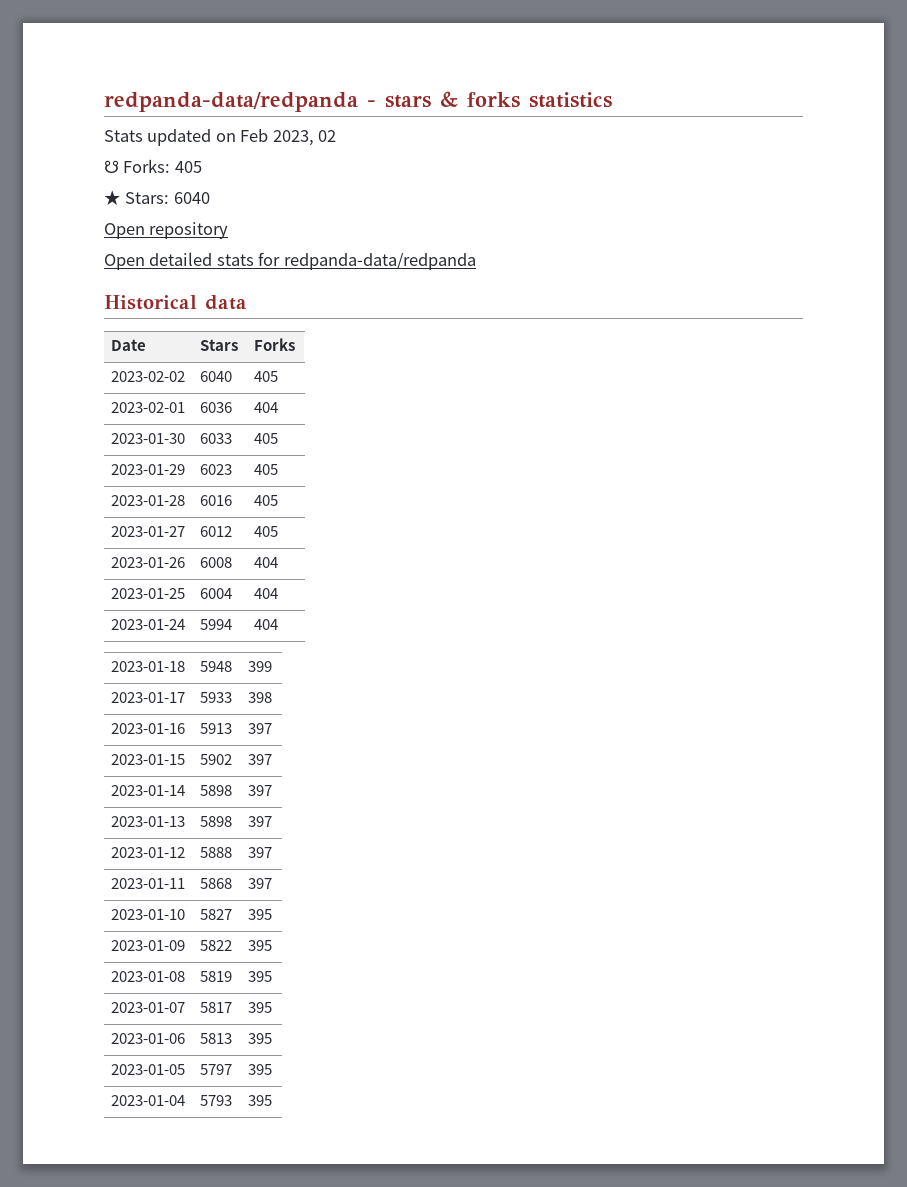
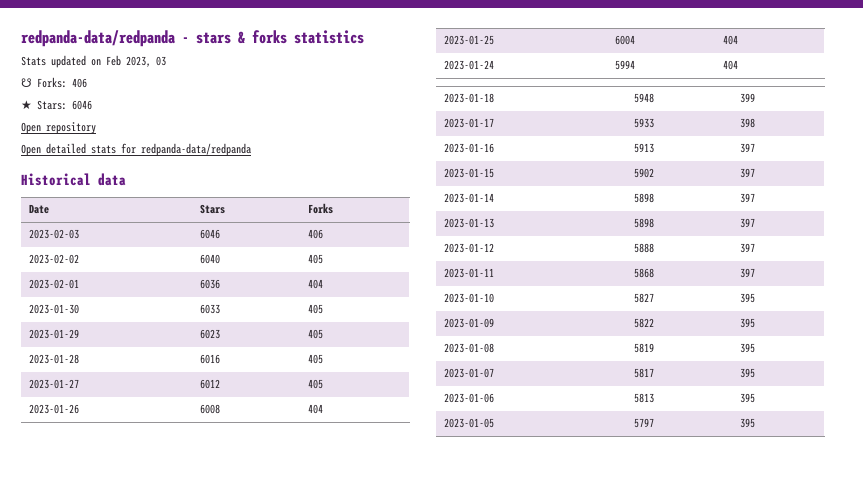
- Stats updated on Feb 2023, 02
+ Stats updated on Feb 2023, 03
- ☋ Forks: 405
+ ☋ Forks: 406
- ★ Stars: 6040
+ ★ Stars: 6046
+ 2023-02-03 | 6046 | 406
- 2023-01-04 | 5793 | 395

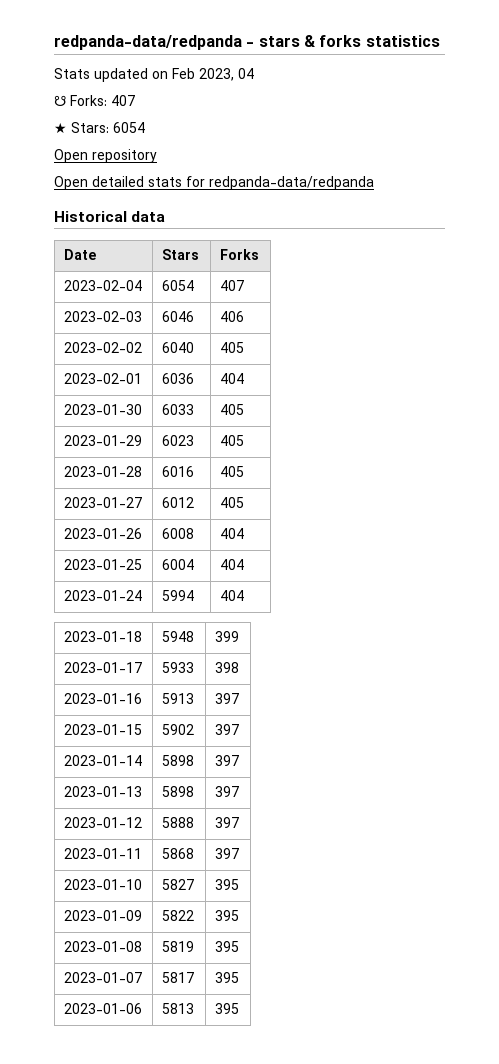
- Stats updated on Feb 2023, 03
+ Stats updated on Feb 2023, 04
- ☋ Forks: 406
+ ☋ Forks: 407
- ★ Stars: 6046
+ ★ Stars: 6054
+ 2023-02-04 | 6054 | 407
- 2023-01-05 | 5797 | 395

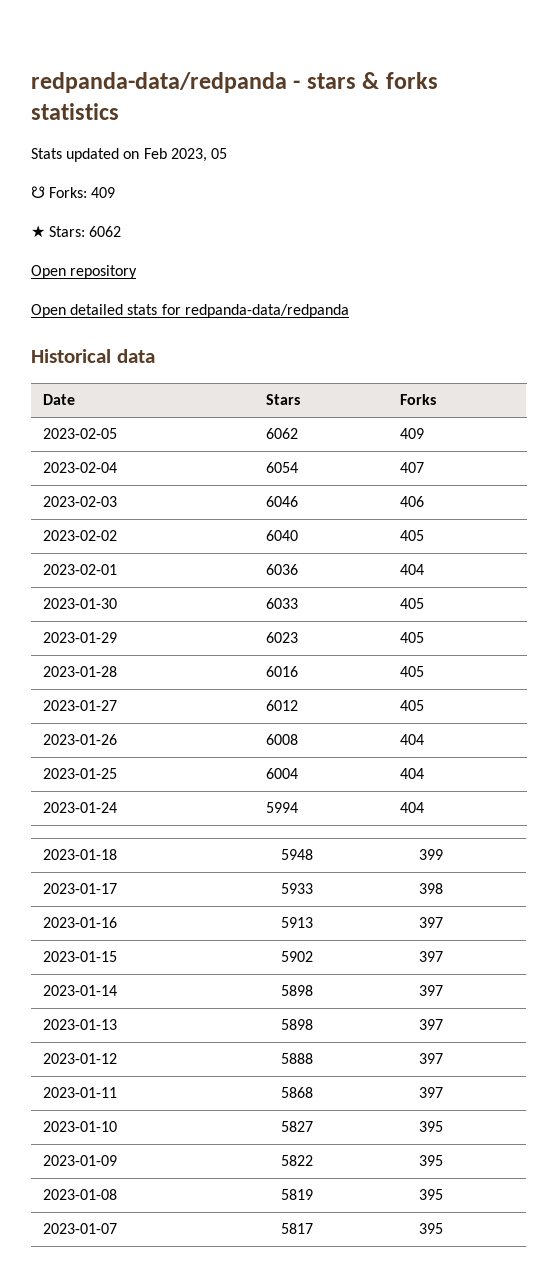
- Stats updated on Feb 2023, 04
+ Stats updated on Feb 2023, 05
- ☋ Forks: 407
+ ☋ Forks: 409
- ★ Stars: 6054
+ ★ Stars: 6062
+ 2023-02-05 | 6062 | 409
- 2023-01-06 | 5813 | 395

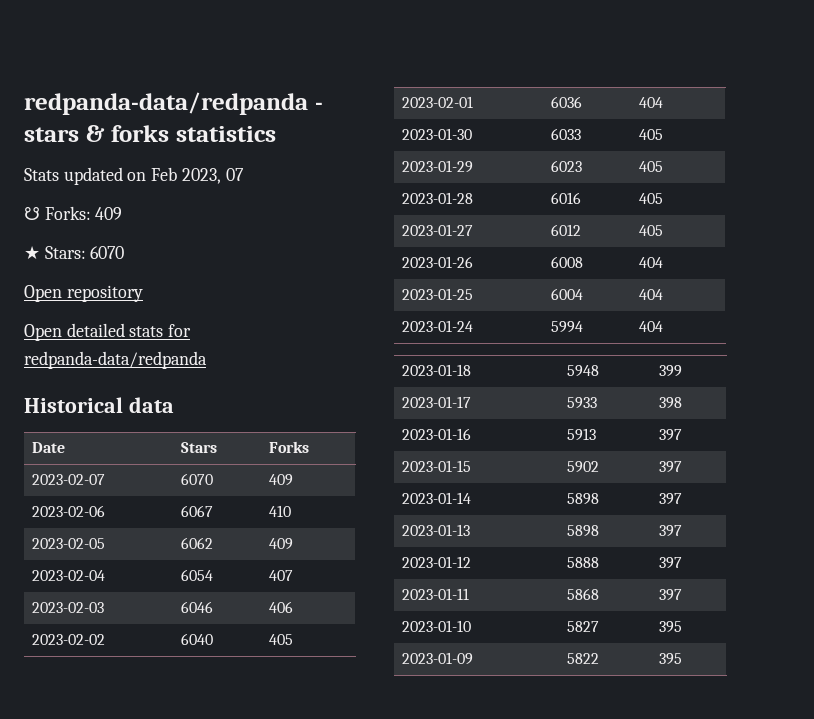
- Stats updated on Feb 2023, 05
+ Stats updated on Feb 2023, 07
- ★ Stars: 6062
+ ★ Stars: 6070
+ 2023-02-07 | 6070 | 409
+ 2023-02-06 | 6067 | 410
- 2023-01-08 | 5819 | 395
- 2023-01-07 | 5817 | 395

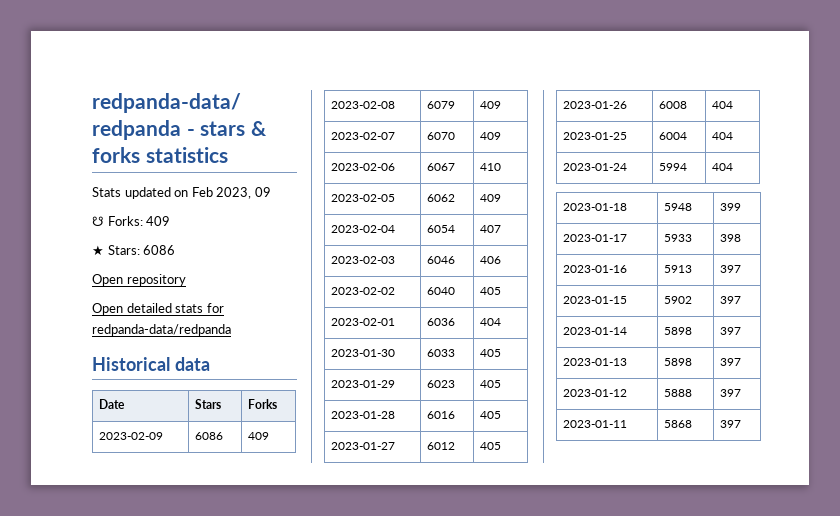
- Stats updated on Feb 2023, 07
+ Stats updated on Feb 2023, 09
- ★ Stars: 6070
+ ★ Stars: 6086
+ 2023-02-09 | 6086 | 409
+ 2023-02-08 | 6079 | 409
- 2023-01-10 | 5827 | 395
- 2023-01-09 | 5822 | 395

